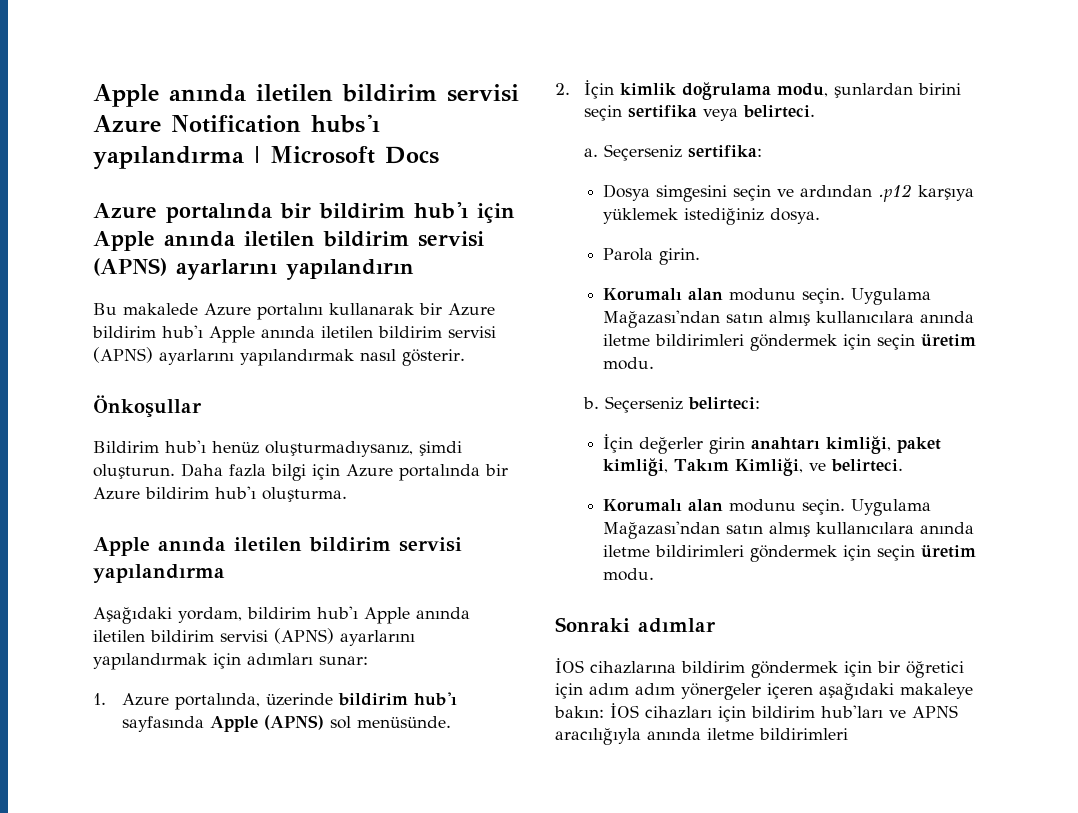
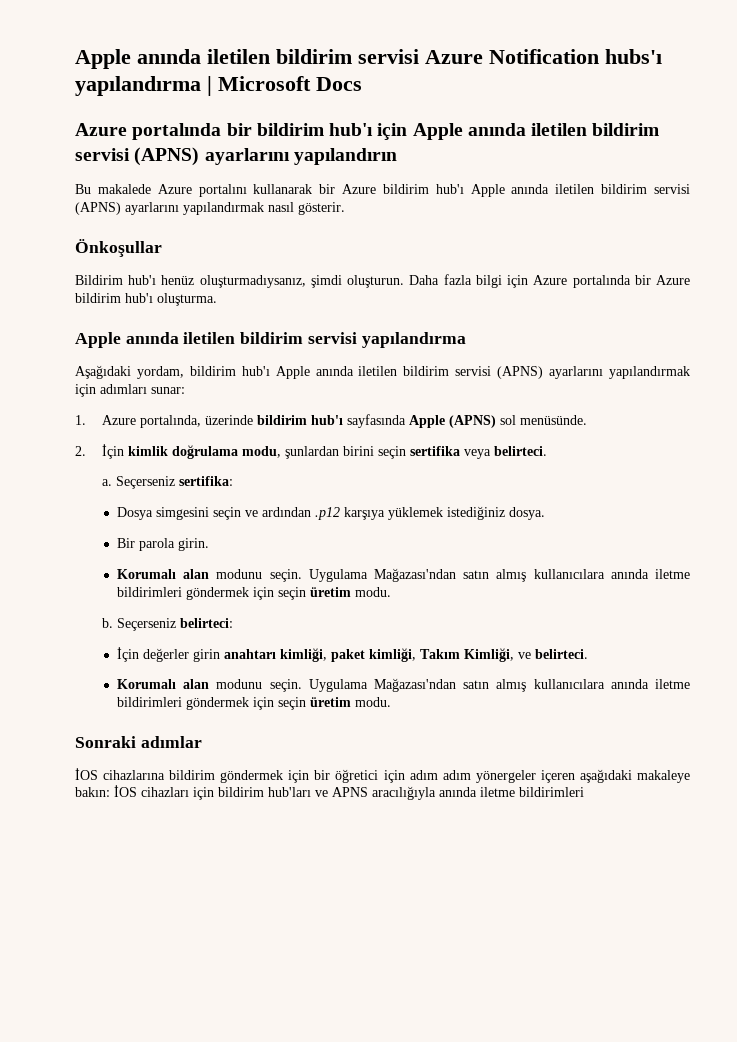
- Parola girin.
+ Bir parola girin.

